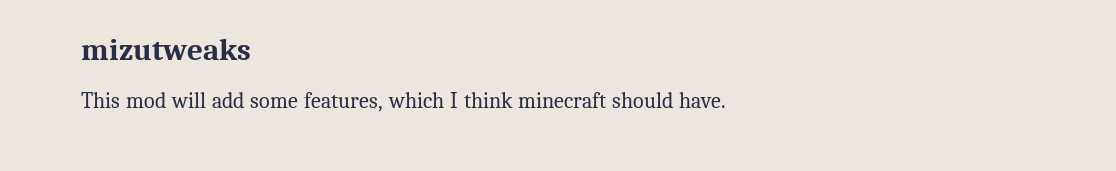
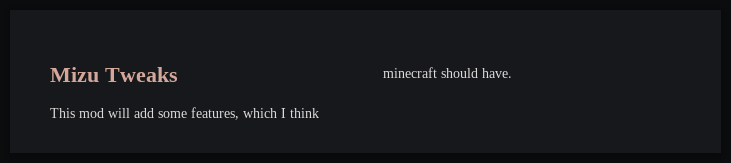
- mizutweaks
+ Mizu Tweaks

